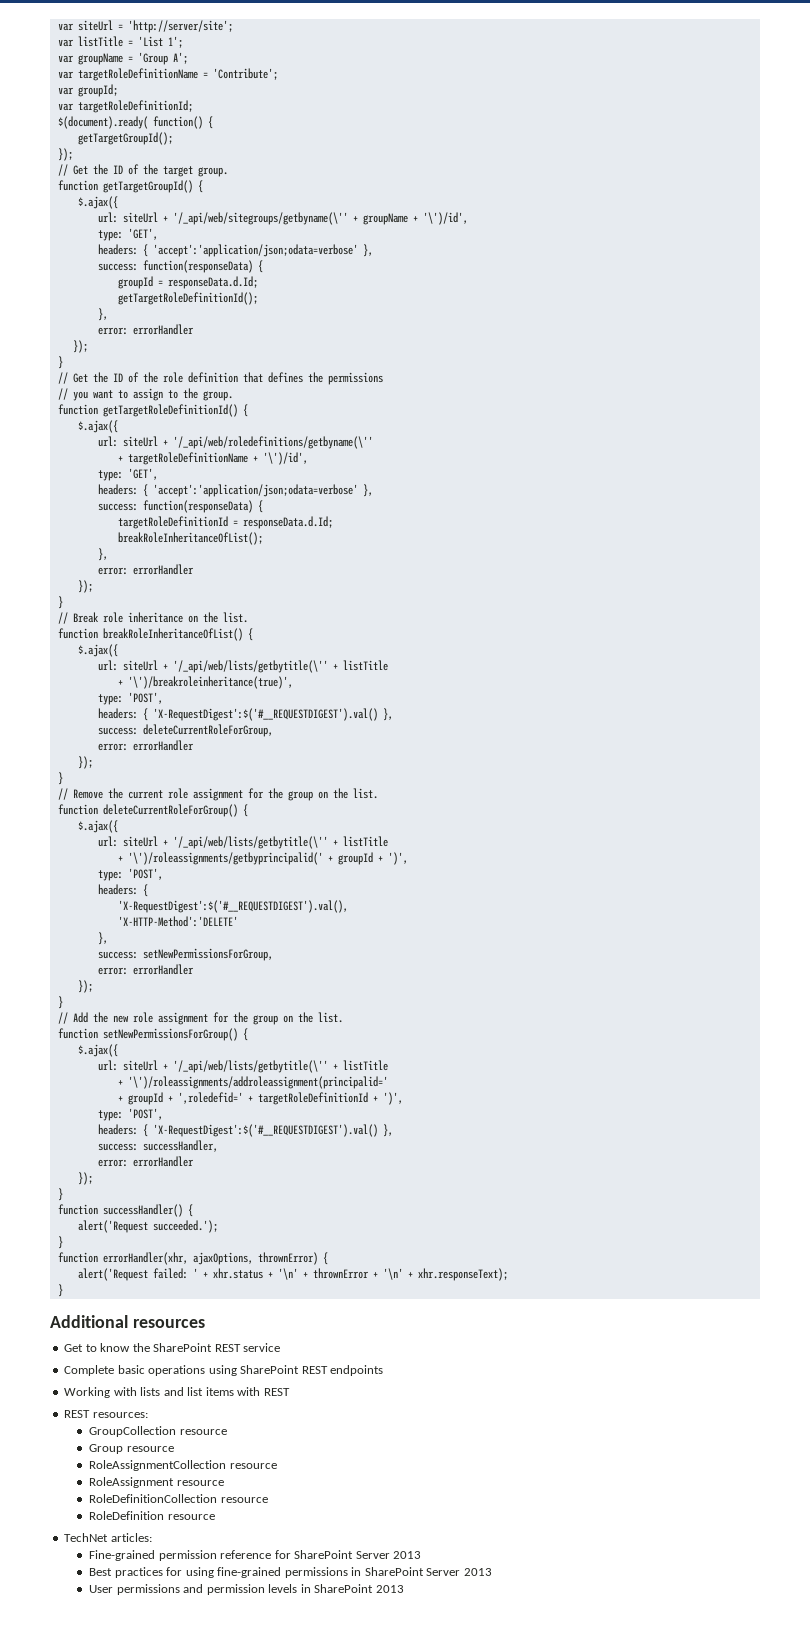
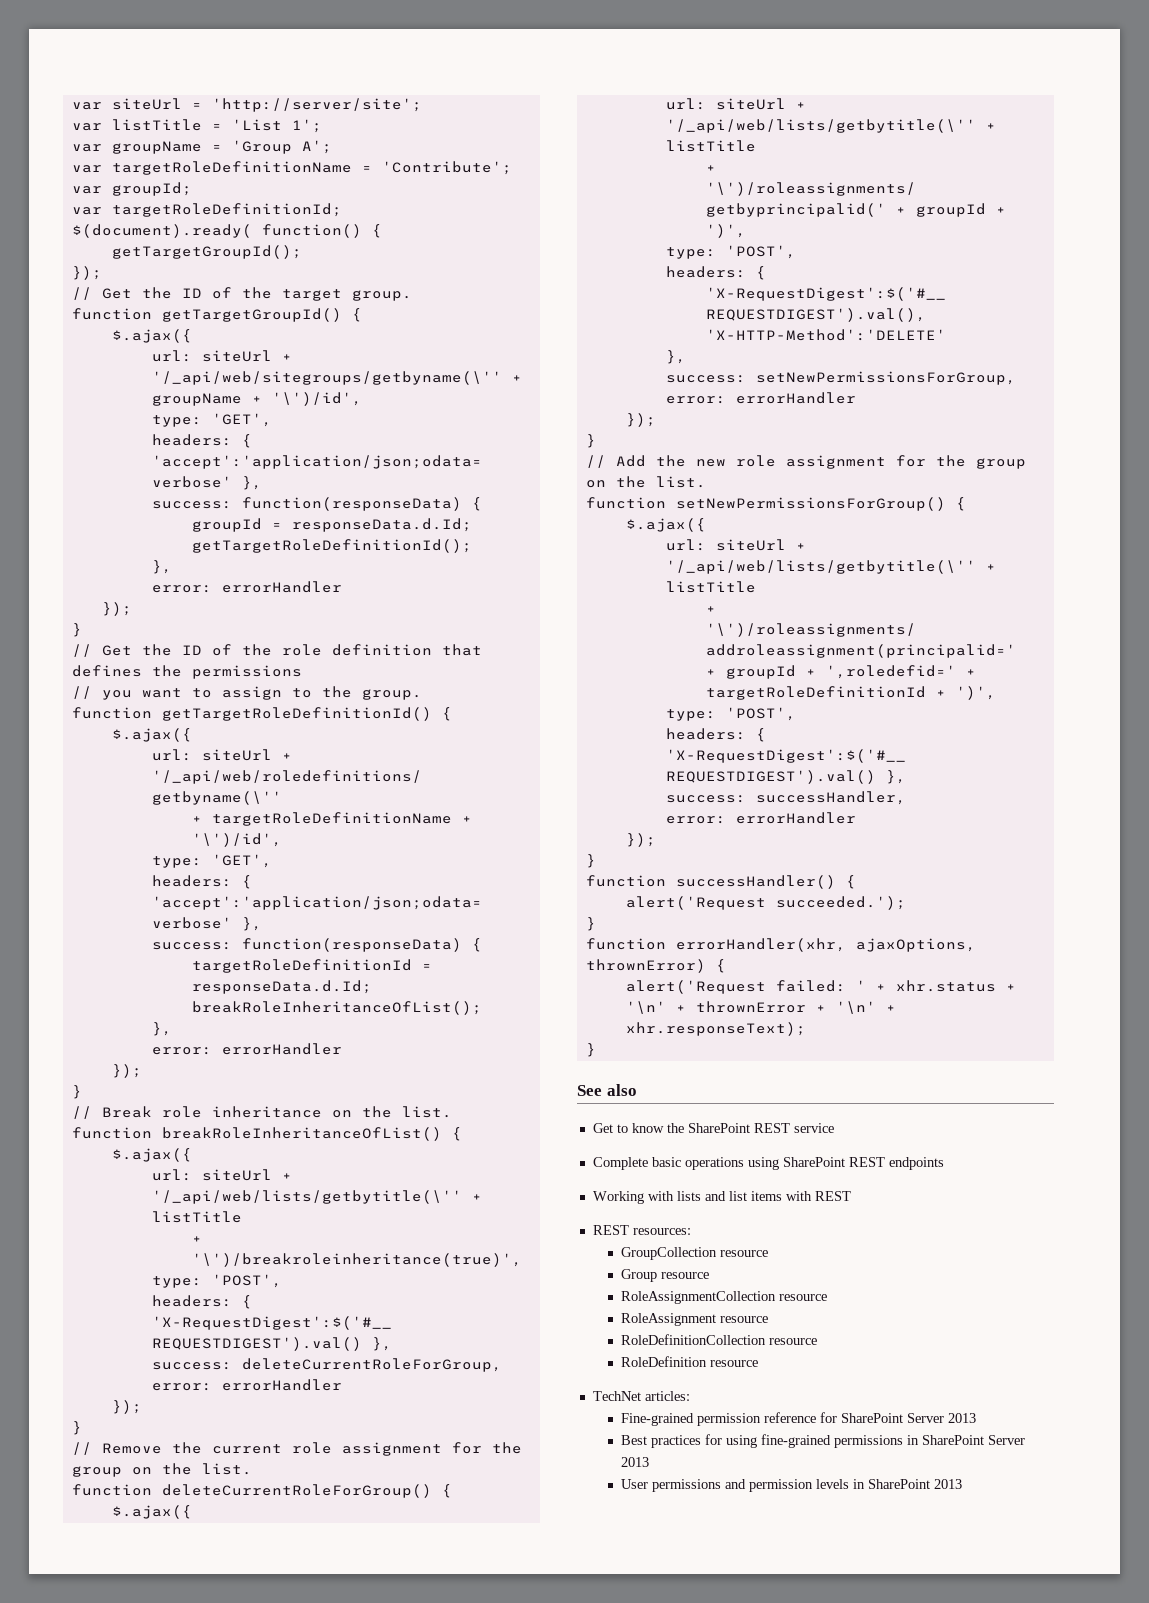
- Additional resources
+ See also

